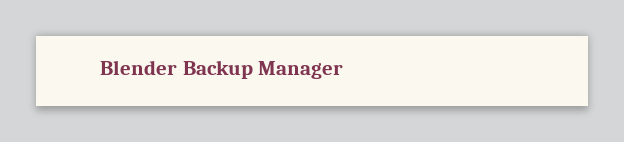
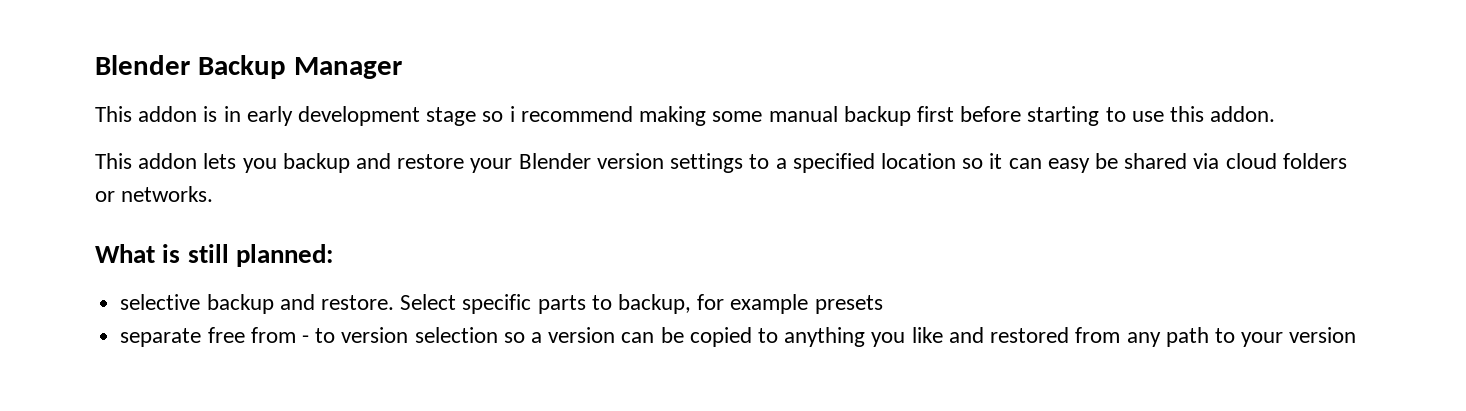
+ This addon is in early development stage so i recommend making some manual backup first before starting to use this addon.
+ This addon lets you backup and restore your Blender version settings to a specified location so it can easy be shared via cloud folders or networks.
+ What is still planned:
+ selective backup and restore. Select specific parts to backup, for example presets
+ separate free from - to version selection so a version can be copied to anything you like and restored from any path to your version

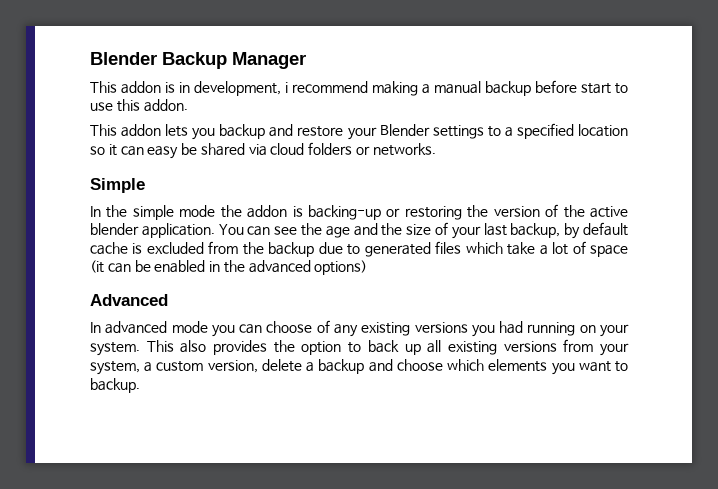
- This addon is in early development stage so i recommend making some manual backup first before starting to use this addon.
+ This addon is in development, i recommend making a manual backup before start to use this addon.
- This addon lets you backup and restore your Blender version settings to a specified location so it can easy be shared via cloud folders or networks.
+ This addon lets you backup and restore your Blender settings to a specified location so it can easy be shared via cloud folders or networks.
- What is still planned:
- selective backup and restore. Select specific parts to backup, for example presets
- separate free from - to version selection so a version can be copied to anything you like and restored from any path to your version
+ Simple
+ In the simple mode the addon is backing-up or restoring the version of the active blender application. You can see the age and the size of your last backup, by default cache is excluded from the backup due to generated files which take a lot of space (it can be enabled in the advanced options)
+ Advanced
+ In advanced mode you can choose of any existing versions you had running on your system. This also provides the option to back up all existing versions from your system, a custom version, delete a backup and choose which elements you want to backup.

